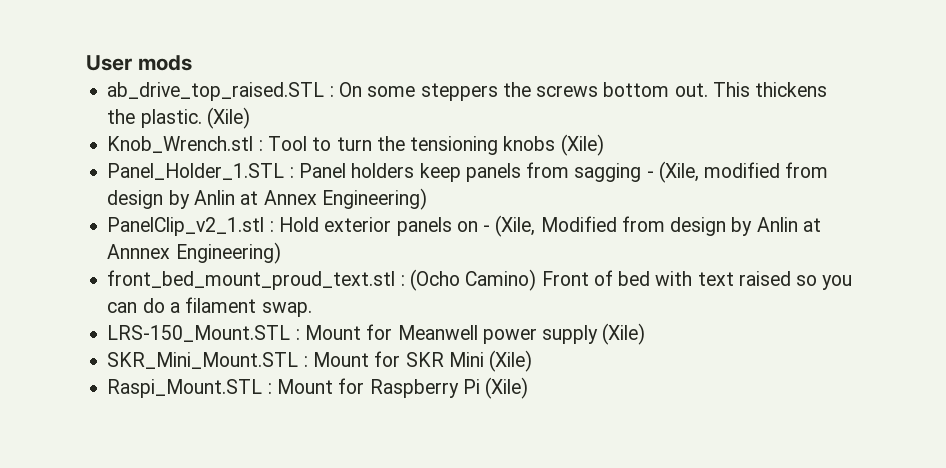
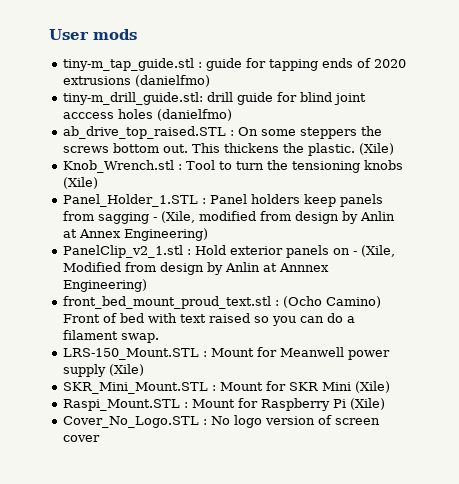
+ tiny-m_tap_guide.stl : guide for tapping ends of 2020 extrusions (danielfmo)
+ tiny-m_drill_guide.stl: drill guide for blind joint acccess holes (danielfmo)
+ Cover_No_Logo.STL : No logo version of screen cover

